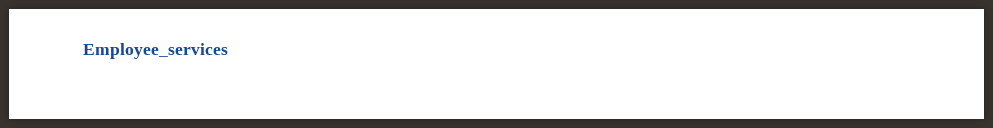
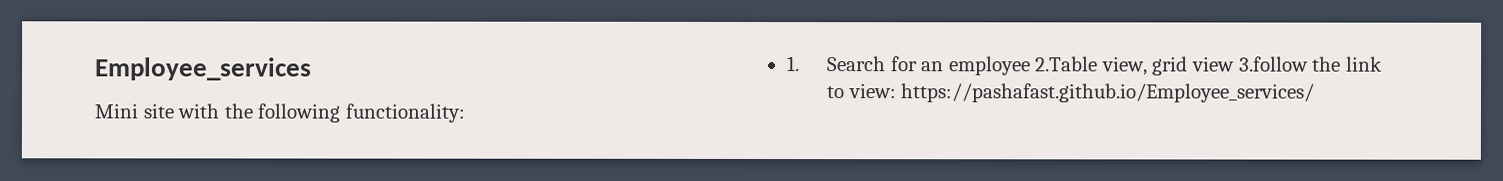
+ Mini site with the following functionality:
+ 1. Search for an employee 2.Table view, grid view 3.follow the link to view: https://pashafast.github.io/Employee_services/

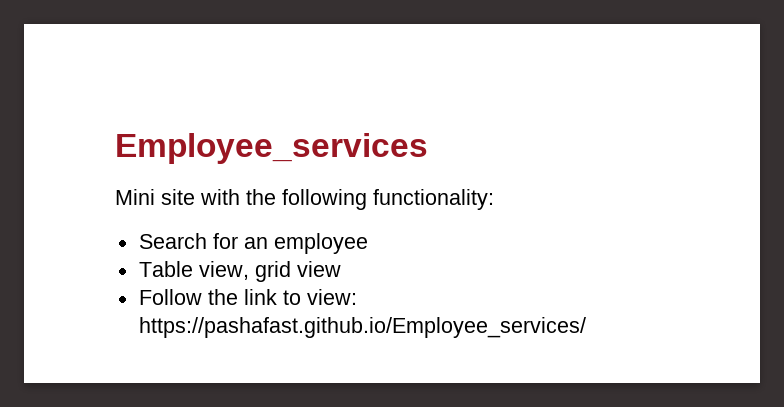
- 1. Search for an employee 2.Table view, grid view 3.follow the link to view: https://pashafast.github.io/Employee_services/
+ Search for an employee
+ Table view, grid view
+ Follow the link to view: https://pashafast.github.io/Employee_services/

